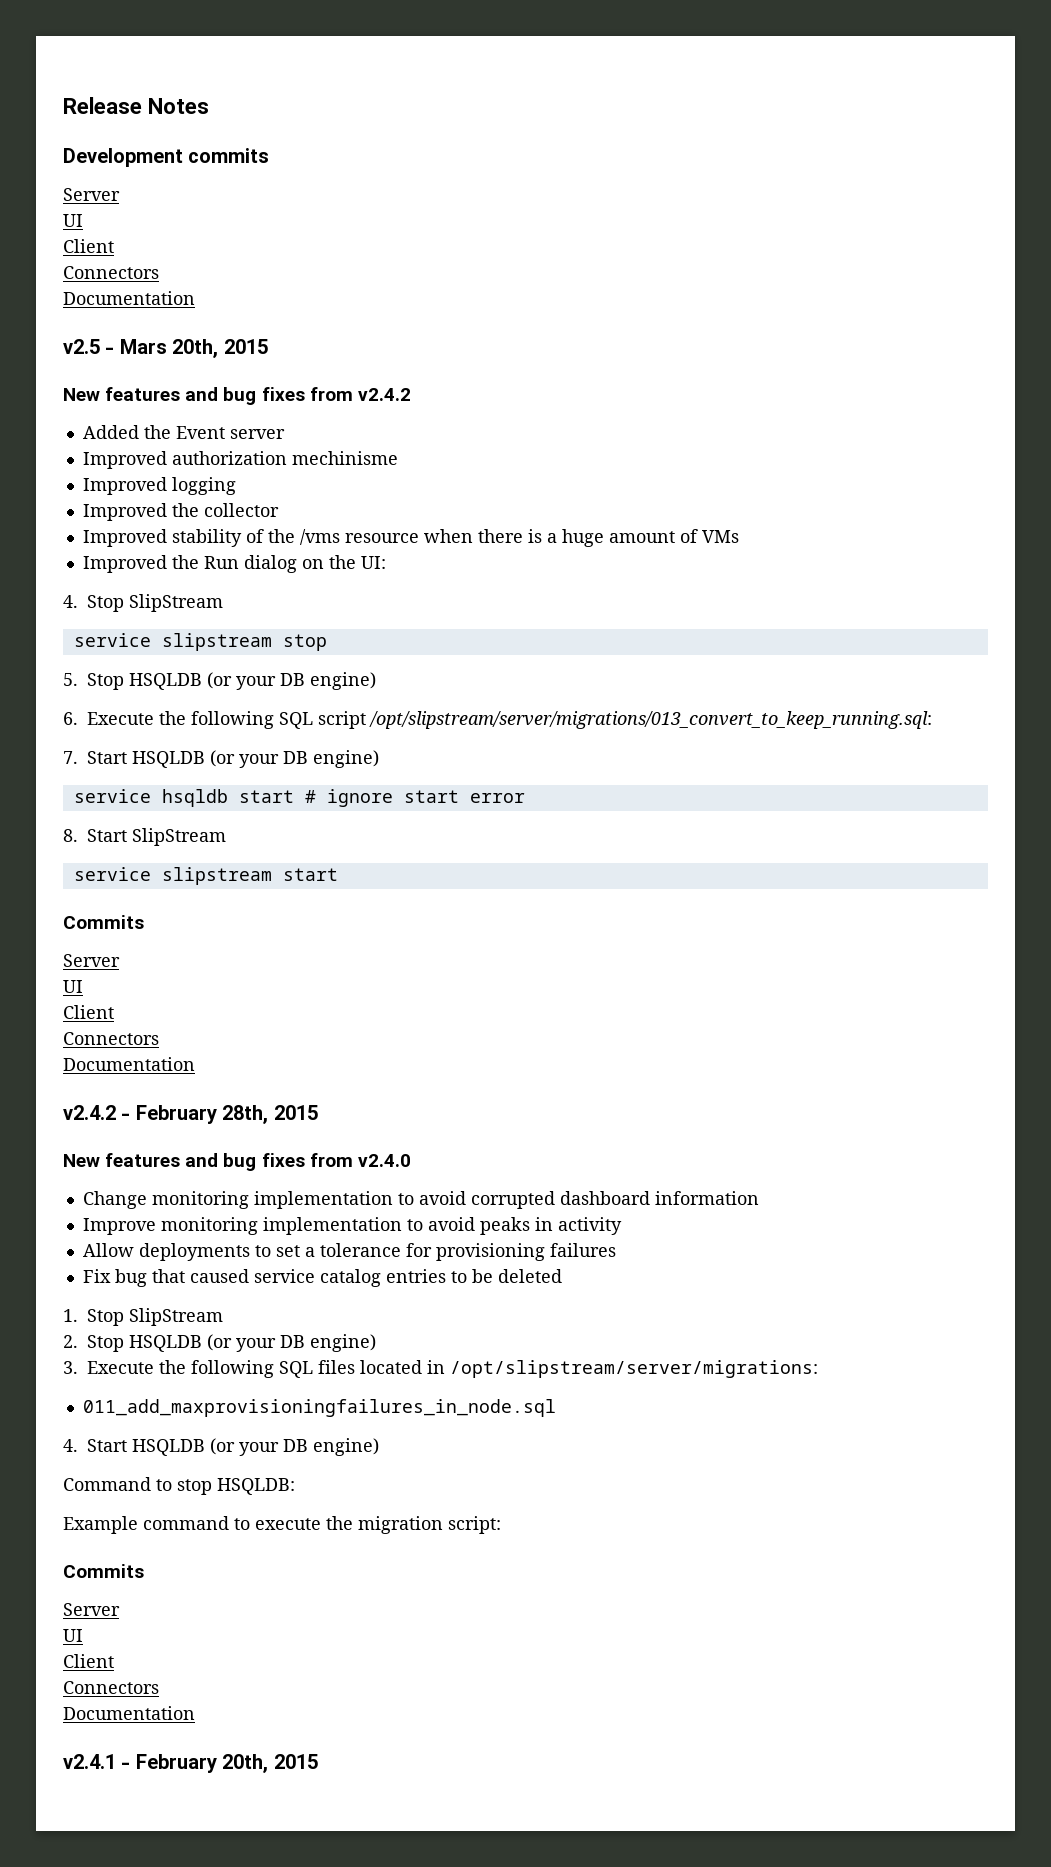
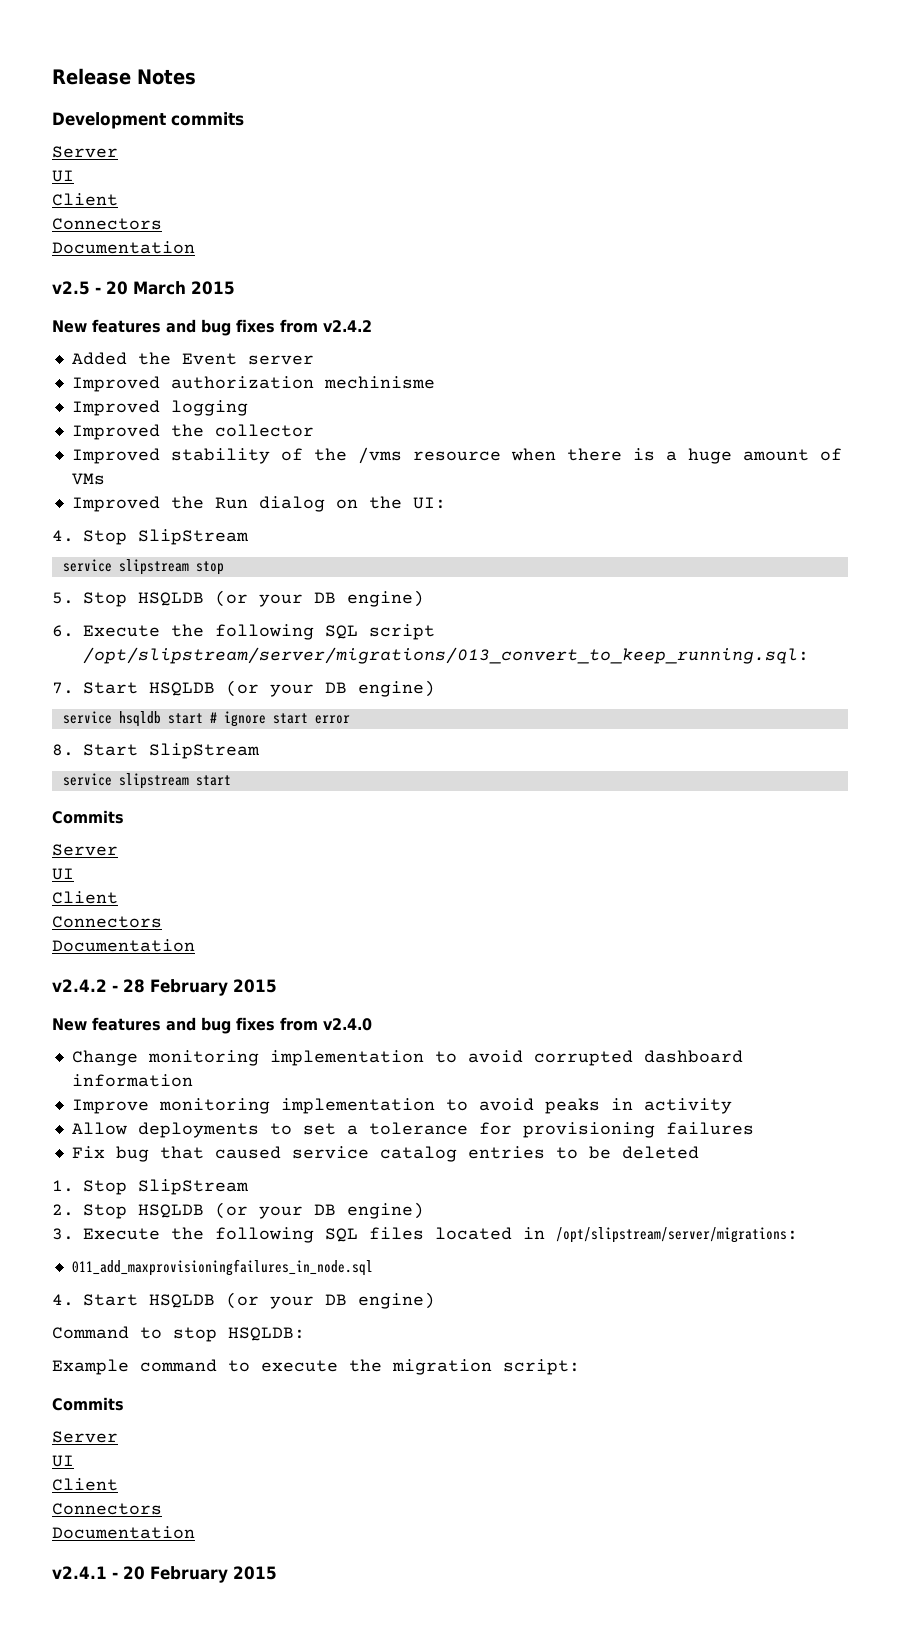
- v2.5 - Mars 20th, 2015
+ v2.5 - 20 March 2015
- v2.4.2 - February 28th, 2015
+ v2.4.2 - 28 February 2015
- v2.4.1 - February 20th, 2015
+ v2.4.1 - 20 February 2015

